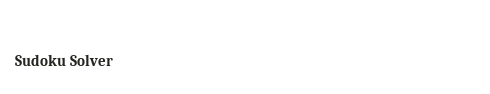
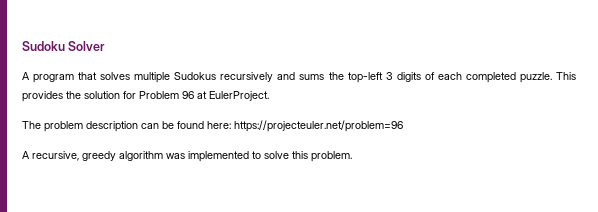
+ A program that solves multiple Sudokus recursively and sums the top-left 3 digits of each completed puzzle. This provides the solution for Problem 96 at EulerProject.
+ The problem description can be found here: https://projecteuler.net/problem=96
+ A recursive, greedy algorithm was implemented to solve this problem.

